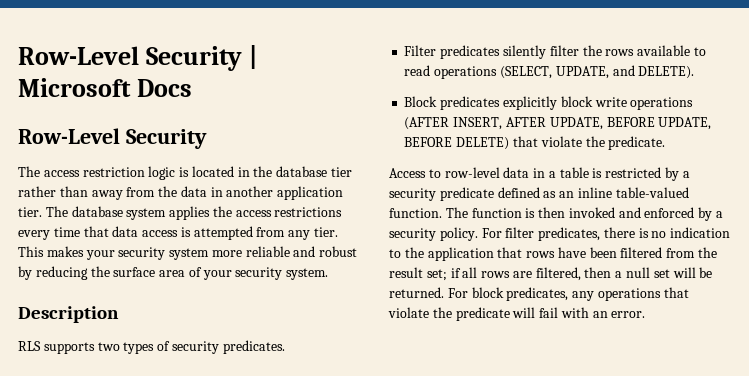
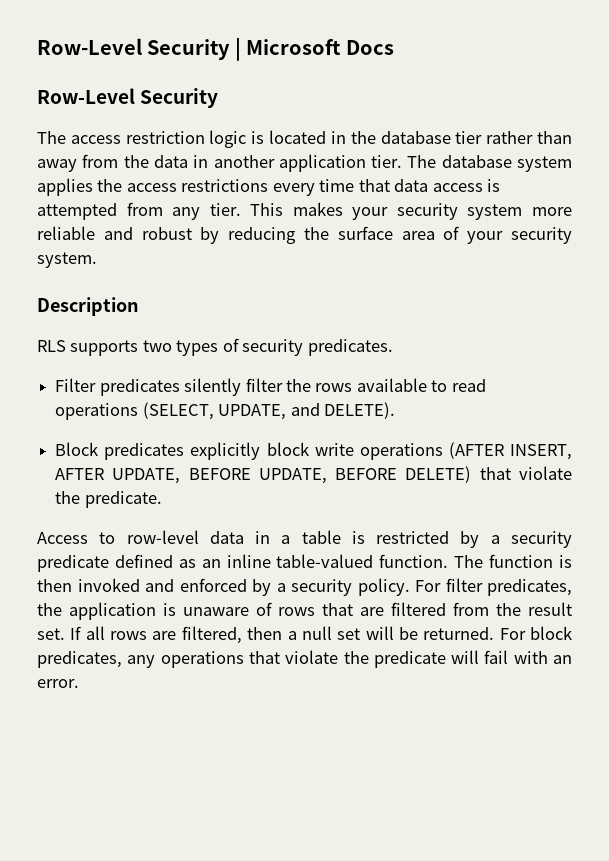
- For filter predicates, there is no indication to the application that rows have been filtered from the result set; if all rows are filtered, then a null set will be returned.
+ For filter predicates, the application is unaware of rows that are filtered from the result set. If all rows are filtered, then a null set will be returned.

